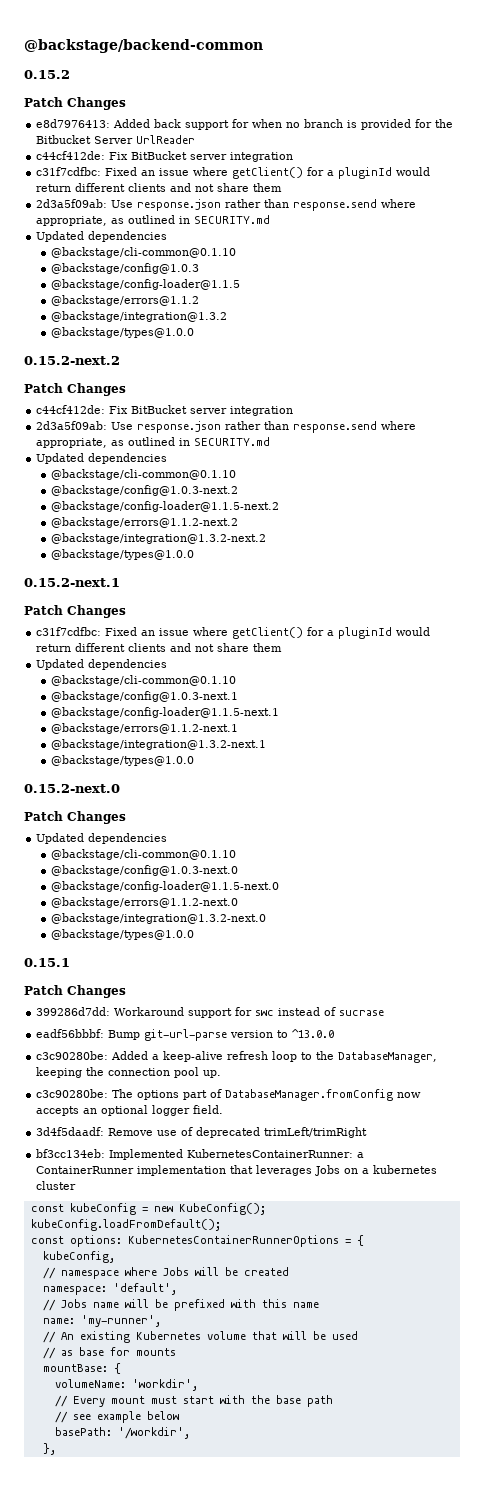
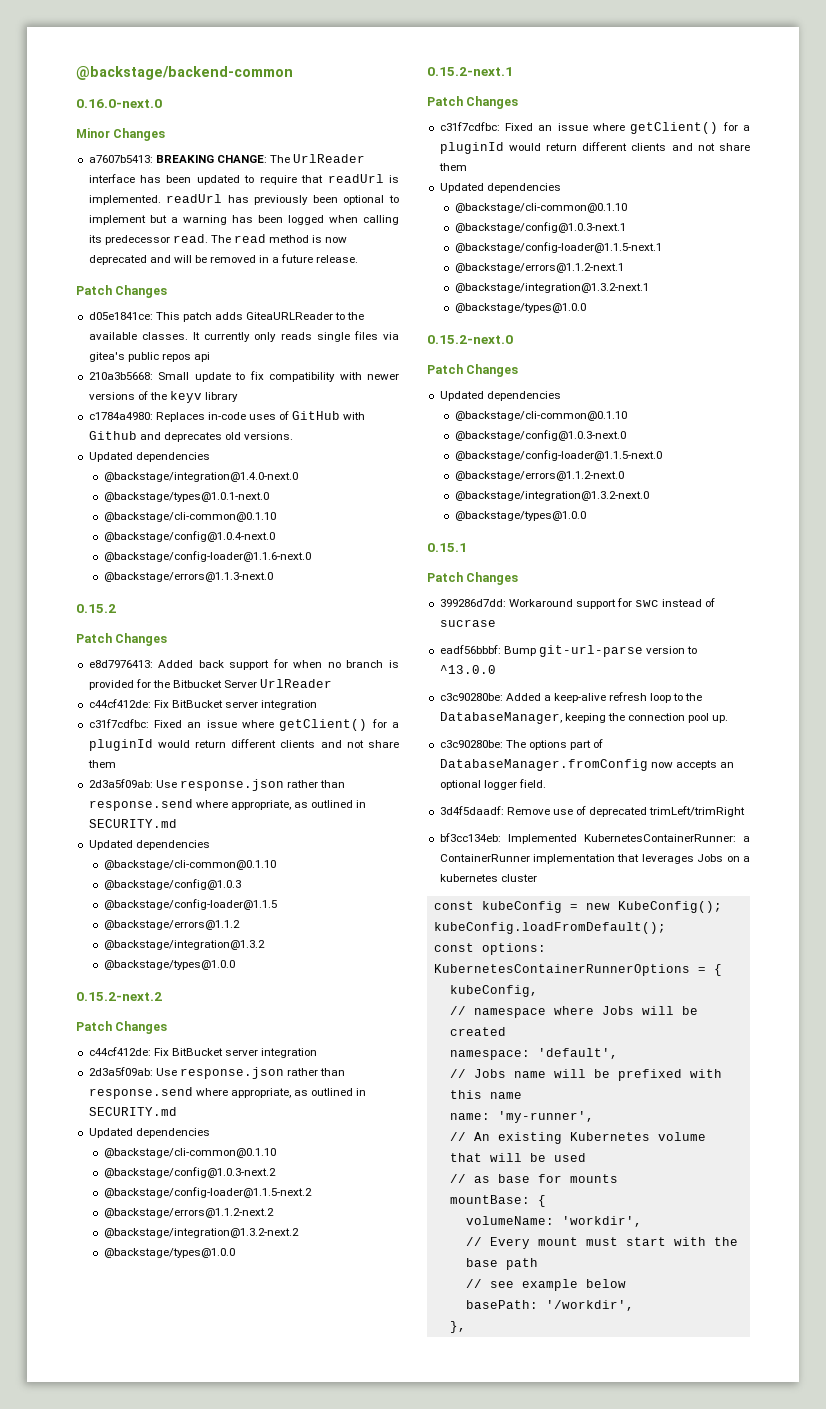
+ 0.16.0-next.0
+ Minor Changes
+ a7607b5413: BREAKING CHANGE: The UrlReader interface has been updated to require that readUrl is implemented. readUrl has previously been optional to implement but a warning has been logged when calling its predecessor read. The read method is now deprecated and will be removed in a future release.
+ Patch Changes
+ d05e1841ce: This patch adds GiteaURLReader to the available classes. It currently only reads single files via gitea's public repos api
+ 210a3b5668: Small update to fix compatibility with newer versions of the keyv library
+ c1784a4980: Replaces in-code uses of GitHub with Github and deprecates old versions.
+ Updated dependencies
+ @backstage/integration@1.4.0-next.0
+ @backstage/types@1.0.1-next.0
+ @backstage/cli-common@0.1.10
+ @backstage/config@1.0.4-next.0
+ @backstage/config-loader@1.1.6-next.0
+ @backstage/errors@1.1.3-next.0

